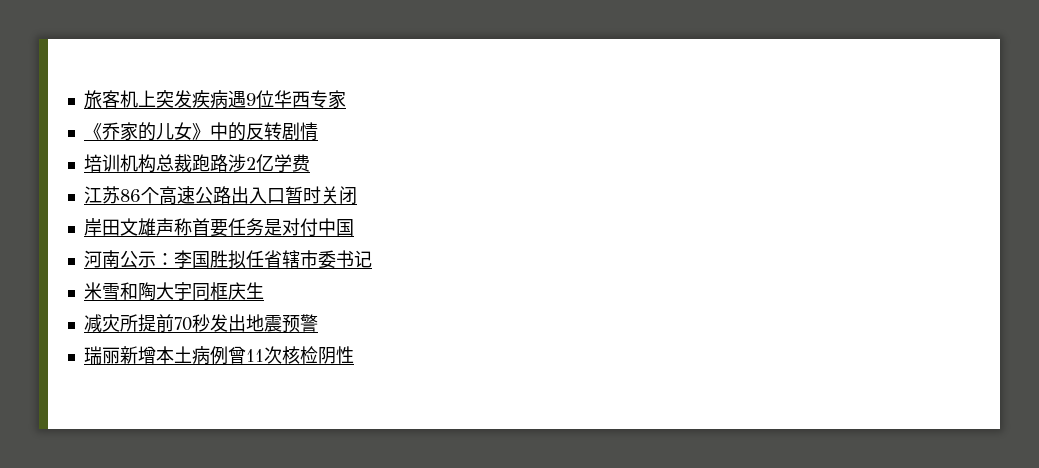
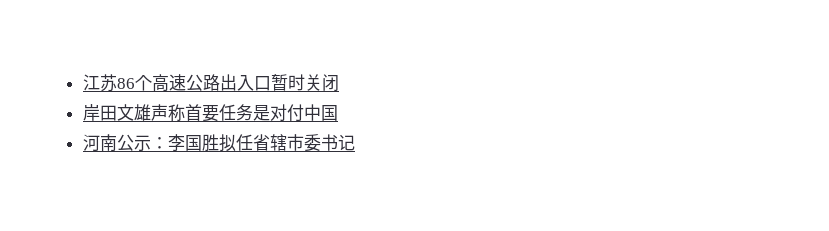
- 旅客机上突发疾病遇9位华西专家
- 《乔家的儿女》中的反转剧情
- 培训机构总裁跑路涉2亿学费
- 米雪和陶大宇同框庆生
- 减灾所提前70秒发出地震预警
- 瑞丽新增本土病例曾11次核检阴性

